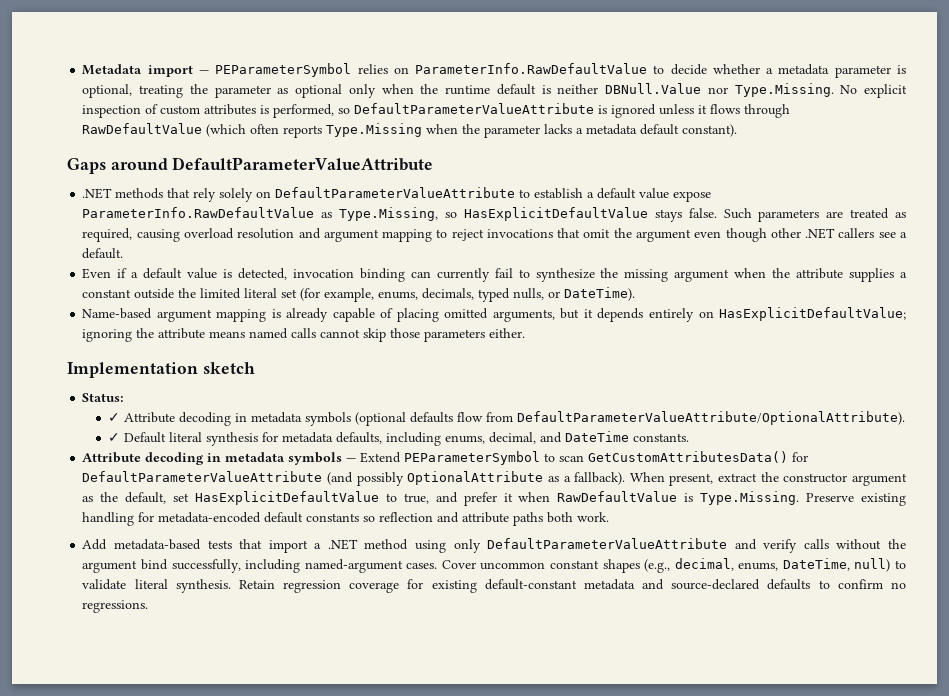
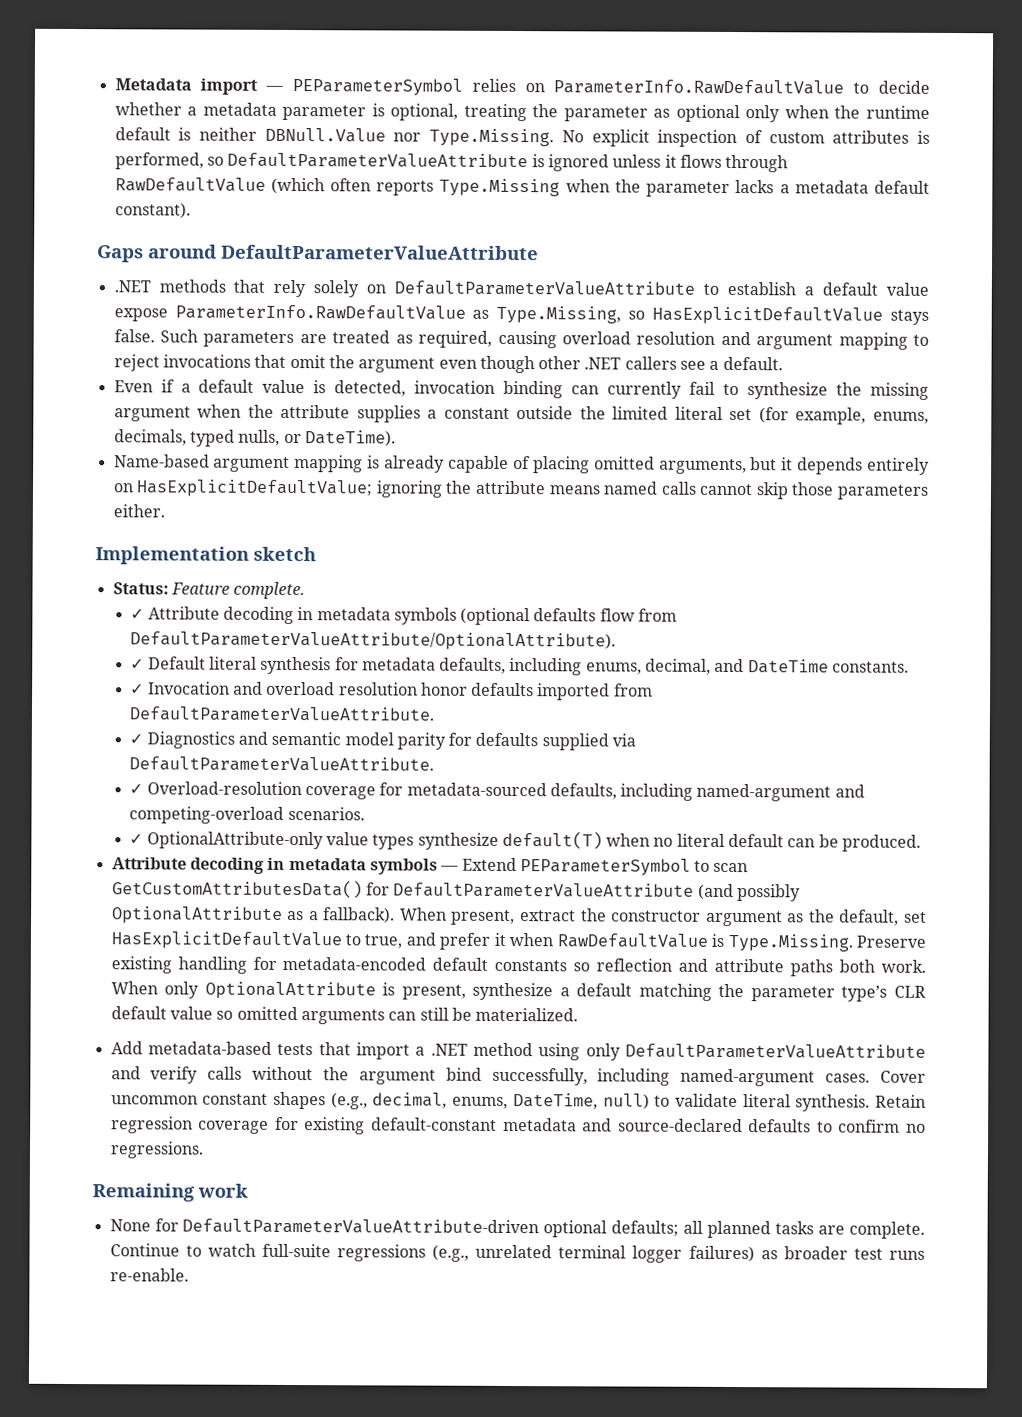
- Status:
+ Status: Feature complete.
+ ✓ Invocation and overload resolution honor defaults imported from DefaultParameterValueAttribute.
+ ✓ Diagnostics and semantic model parity for defaults supplied via DefaultParameterValueAttribute.
+ ✓ Overload-resolution coverage for metadata-sourced defaults, including named-argument and competing-overload scenarios.
+ ✓ OptionalAttribute-only value types synthesize default(T) when no literal default can be produced.
+ When only OptionalAttribute is present, synthesize a default matching the parameter type’s CLR default value so omitted arguments can still be materialized.
+ Remaining work
+ None for DefaultParameterValueAttribute-driven optional defaults; all planned tasks are complete. Continue to watch full-suite regressions (e.g., unrelated terminal logger failures) as broader test runs re-enable.

